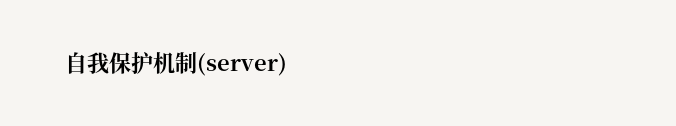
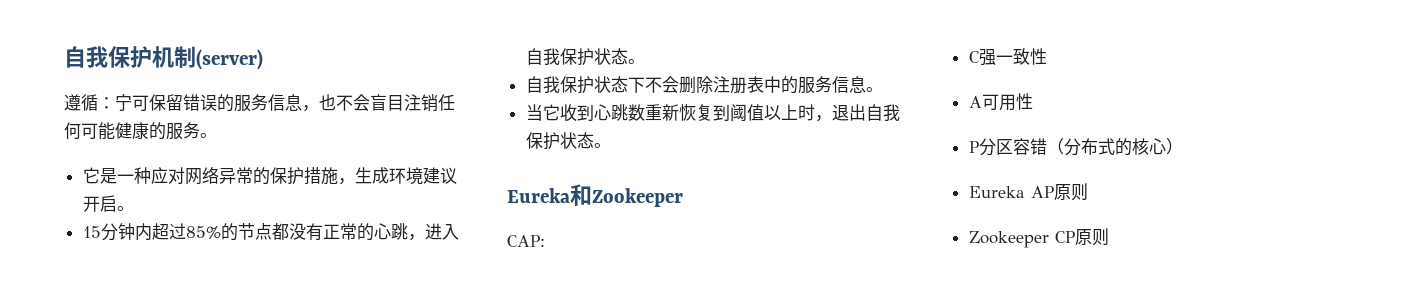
+ 遵循：宁可保留错误的服务信息，也不会盲目注销任何可能健康的服务。
+ 它是一种应对网络异常的保护措施，生成环境建议开启。
+ 15分钟内超过85%的节点都没有正常的心跳，进入自我保护状态。
+ 自我保护状态下不会删除注册表中的服务信息。
+ 当它收到心跳数重新恢复到阈值以上时，退出自我保护状态。
+ Eureka和Zookeeper
+ CAP:
+ C强一致性
+ A可用性
+ P分区容错（分布式的核心）
+ Eureka AP原则
+ Zookeeper CP原则

